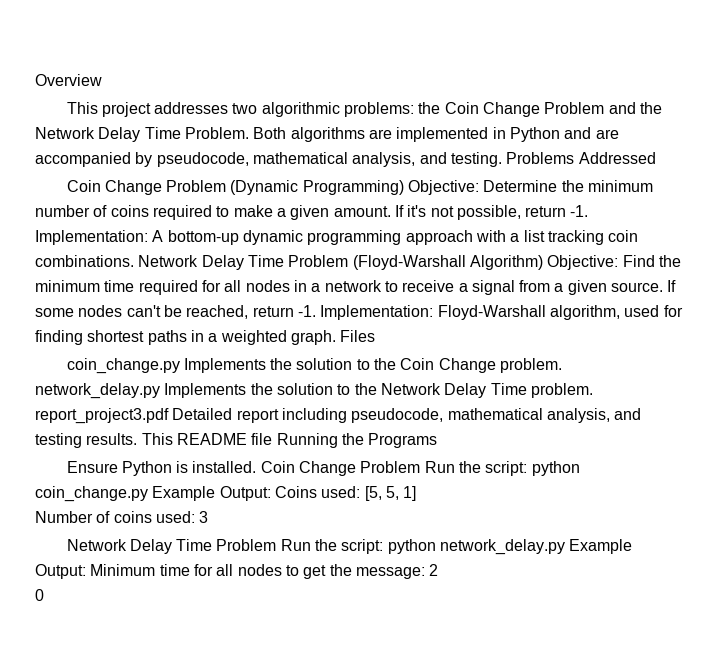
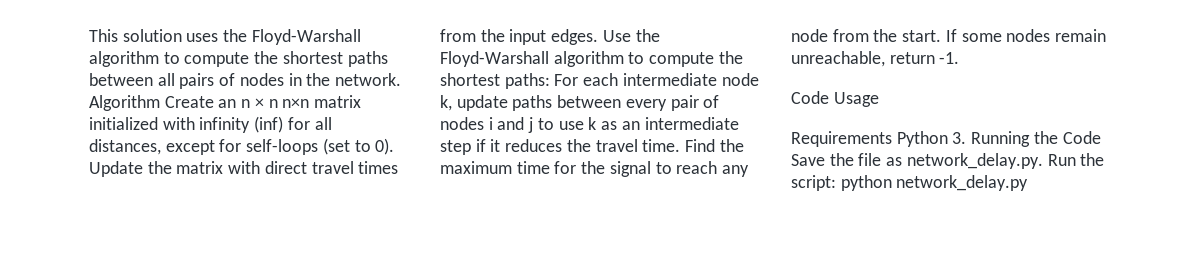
- Overview
- This project addresses two algorithmic problems: the Coin Change Problem and the Network Delay Time Problem. Both algorithms are implemented in Python and are accompanied by pseudocode, mathematical analysis, and testing. Problems Addressed
- Coin Change Problem (Dynamic Programming) Objective: Determine the minimum number of coins required to make a given amount. If it's not possible, return -1. Implementation: A bottom-up dynamic programming approach with a list tracking coin combinations. Network Delay Time Problem (Floyd-Warshall Algorithm) Objective: Find the minimum time required for all nodes in a network to receive a signal from a given source. If some nodes can't be reached, return -1. Implementation: Floyd-Warshall algorithm, used for finding shortest paths in a weighted graph. Files
- coin_change.py Implements the solution to the Coin Change problem. network_delay.py Implements the solution to the Network Delay Time problem. report_project3.pdf Detailed report including pseudocode, mathematical analysis, and testing results. This README file Running the Programs
- Ensure Python is installed. Coin Change Problem Run the script: python coin_change.py Example Output: Coins used: [5, 5, 1]
- Number of coins used: 3
- Network Delay Time Problem Run the script: python network_delay.py Example Output: Minimum time for all nodes to get the message: 2
- 0
+ This solution uses the Floyd-Warshall algorithm to compute the shortest paths between all pairs of nodes in the network. Algorithm Create an n × n n×n matrix initialized with infinity (inf) for all distances, except for self-loops (set to 0). Update the matrix with direct travel times from the input edges. Use the Floyd-Warshall algorithm to compute the shortest paths: For each intermediate node k, update paths between every pair of nodes i and j to use k as an intermediate step if it reduces the travel time. Find the maximum time for the signal to reach any node from the start. If some nodes remain unreachable, return -1.
+ Code Usage
+ Requirements Python 3. Running the Code Save the file as network_delay.py. Run the script: python network_delay.py

